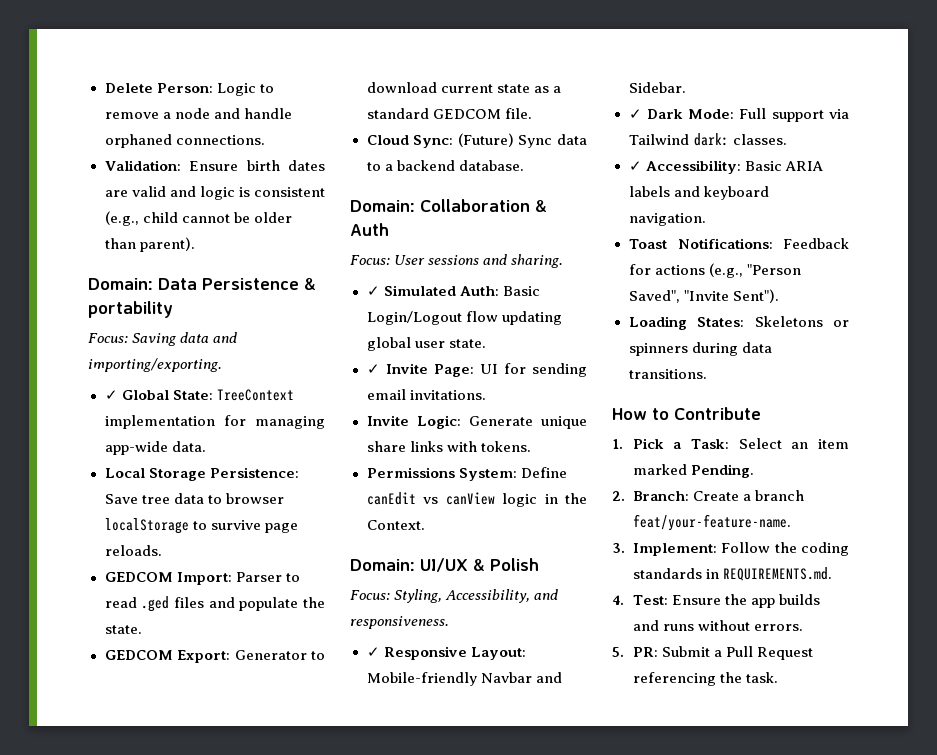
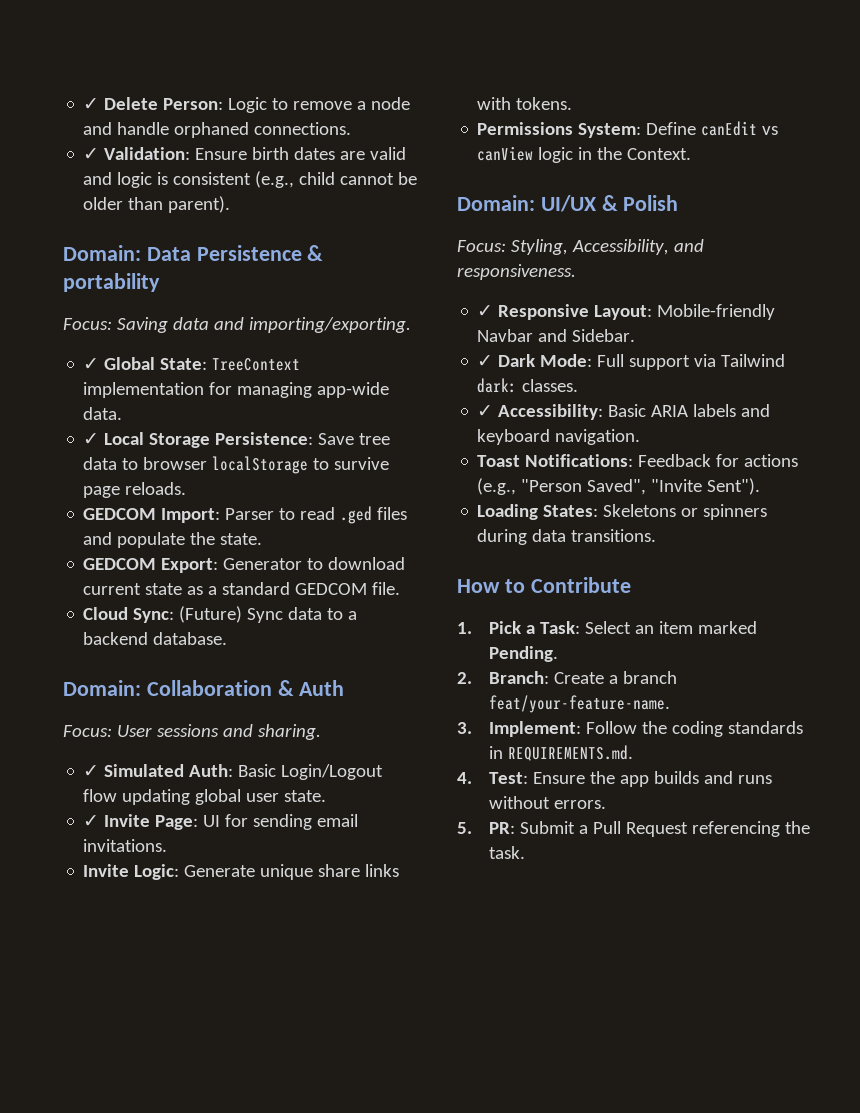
- Delete Person: Logic to remove a node and handle orphaned connections.
+ ✓ Delete Person: Logic to remove a node and handle orphaned connections.
- Validation: Ensure birth dates are valid and logic is consistent (e.g., child cannot be older than parent).
+ ✓ Validation: Ensure birth dates are valid and logic is consistent (e.g., child cannot be older than parent).
- Local Storage Persistence: Save tree data to browser localStorage to survive page reloads.
+ ✓ Local Storage Persistence: Save tree data to browser localStorage to survive page reloads.

